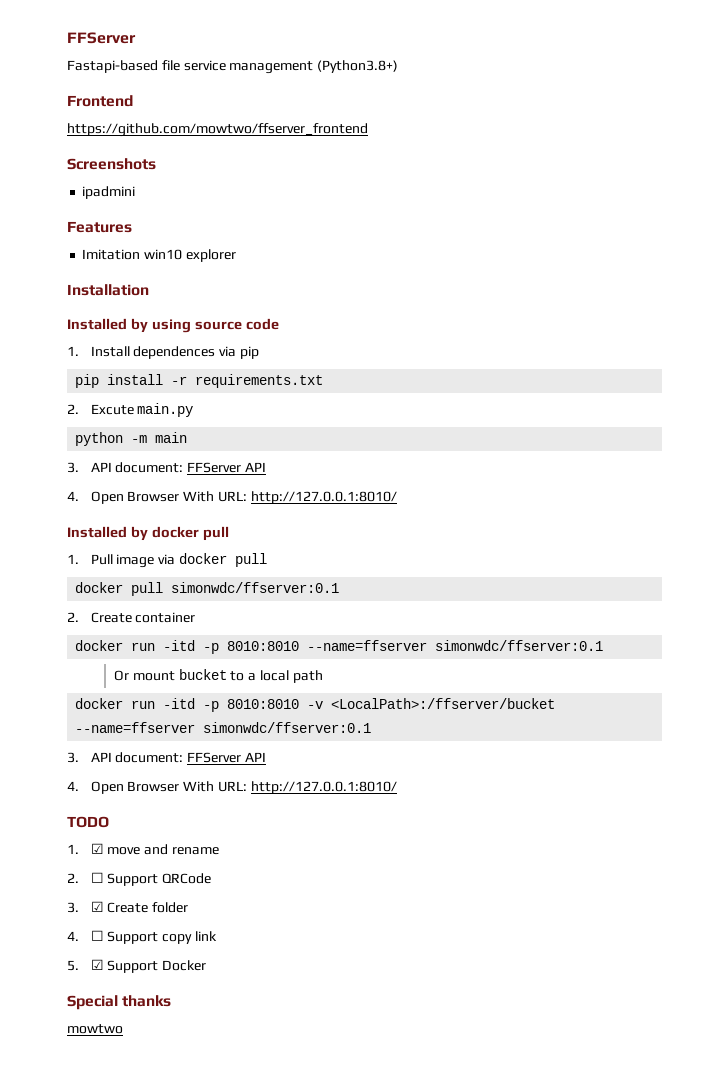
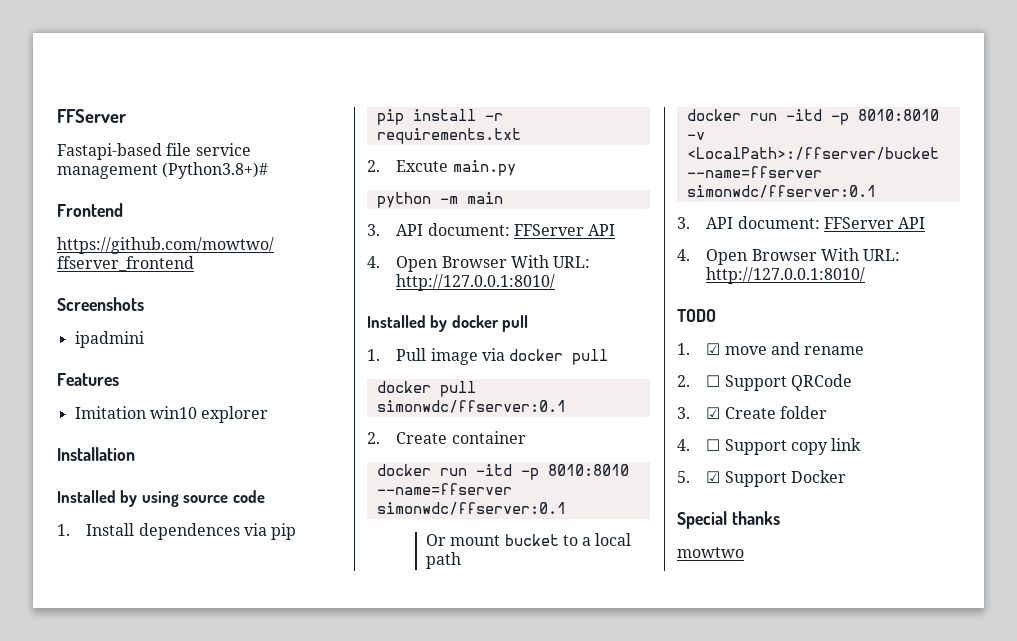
- Fastapi-based file service management (Python3.8+)
+ Fastapi-based file service management (Python3.8+)#

